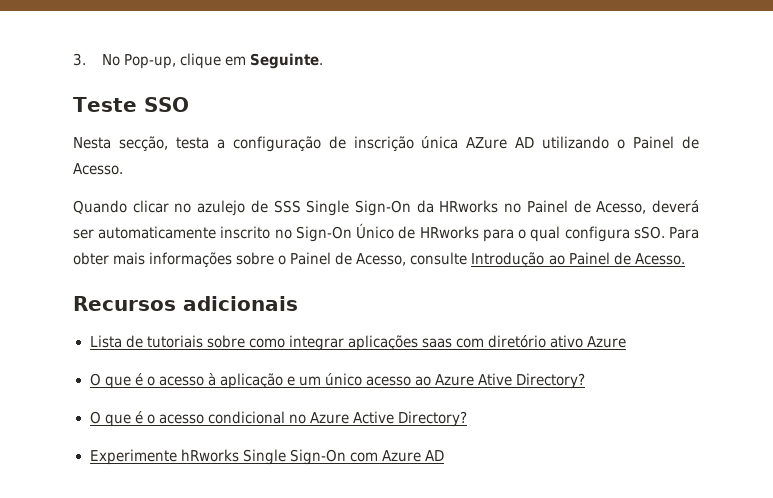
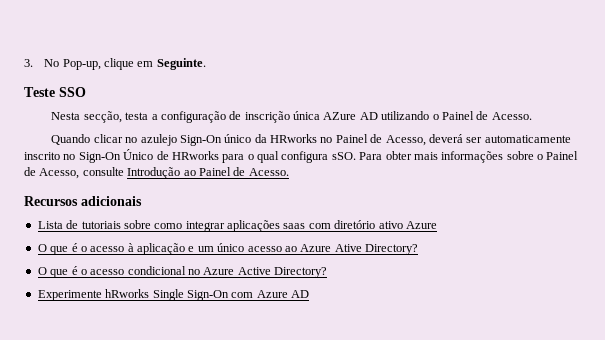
- Quando clicar no azulejo de SSS Single Sign-On da HRworks no Painel de Acesso, deverá ser automaticamente inscrito no Sign-On Único de HRworks para o qual configura sSO.
+ Quando clicar no azulejo Sign-On único da HRworks no Painel de Acesso, deverá ser automaticamente inscrito no Sign-On Único de HRworks para o qual configura sSO.

